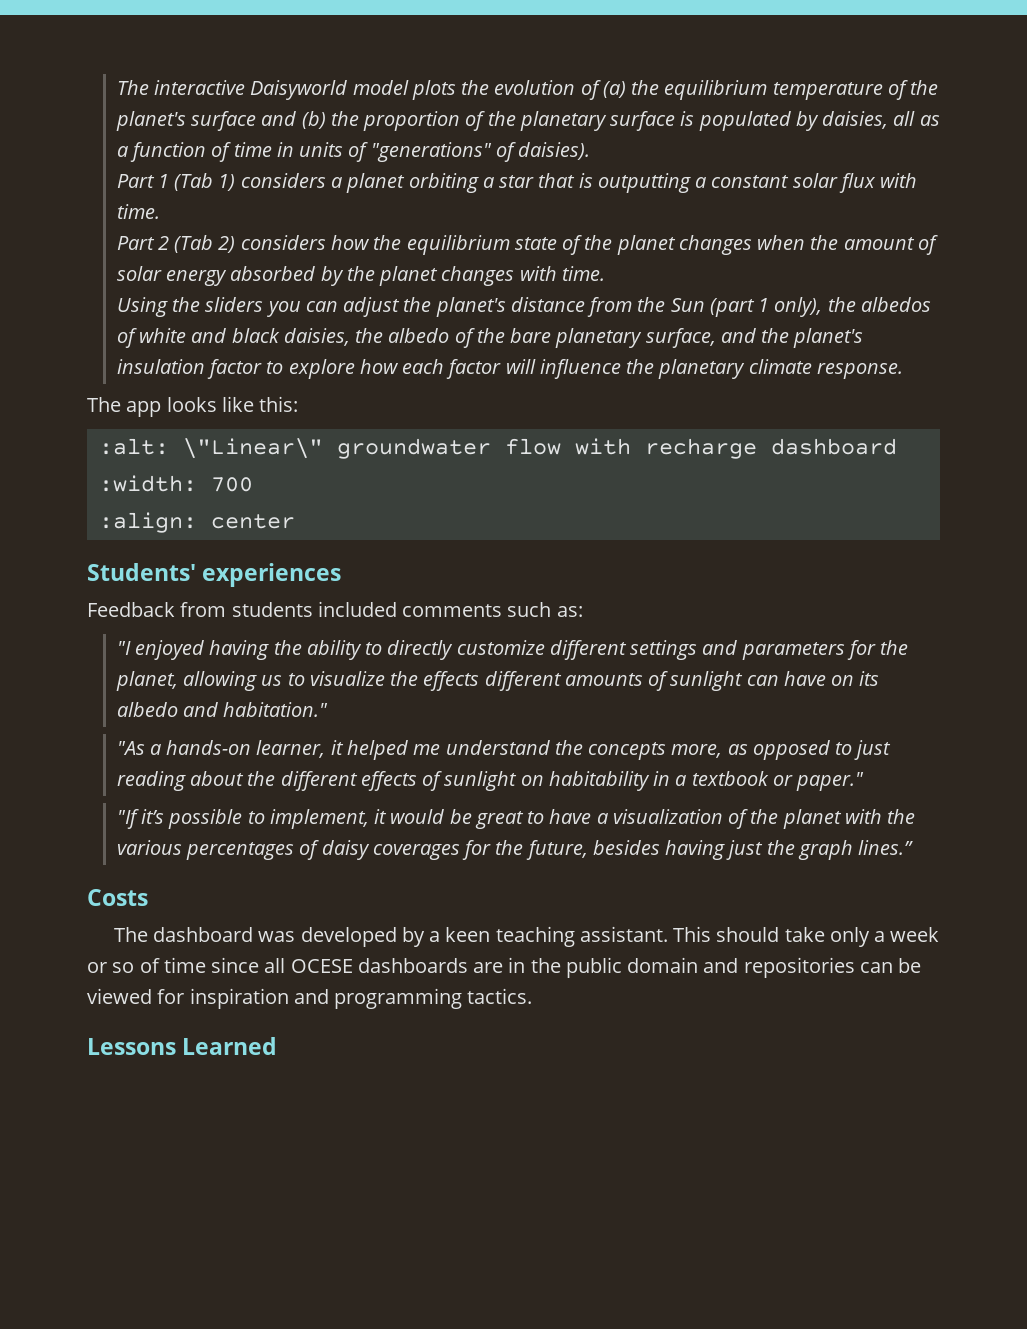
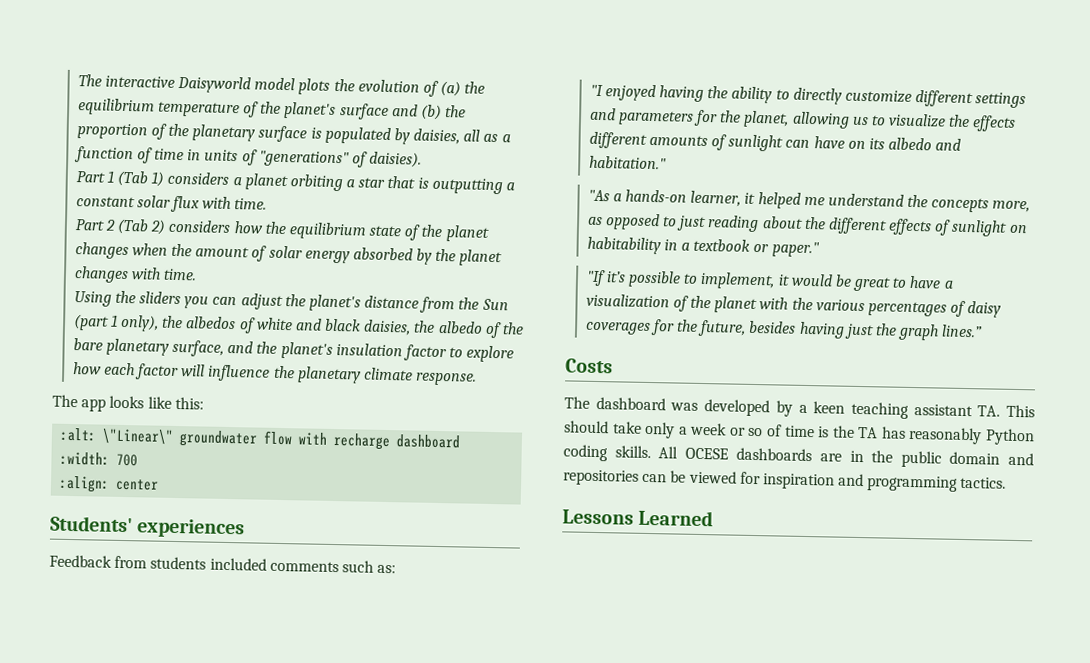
- The dashboard was developed by a keen teaching assistant. This should take only a week or so of time since all OCESE dashboards are in the public domain and repositories can be viewed for inspiration and programming tactics.
+ The dashboard was developed by a keen teaching assistant TA. This should take only a week or so of time is the TA has reasonably Python coding skills. All OCESE dashboards are in the public domain and repositories can be viewed for inspiration and programming tactics.

